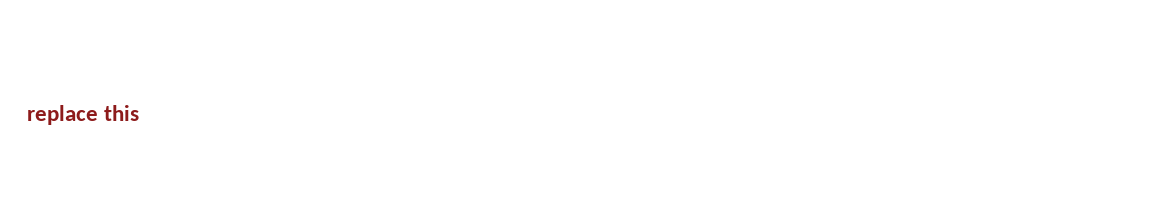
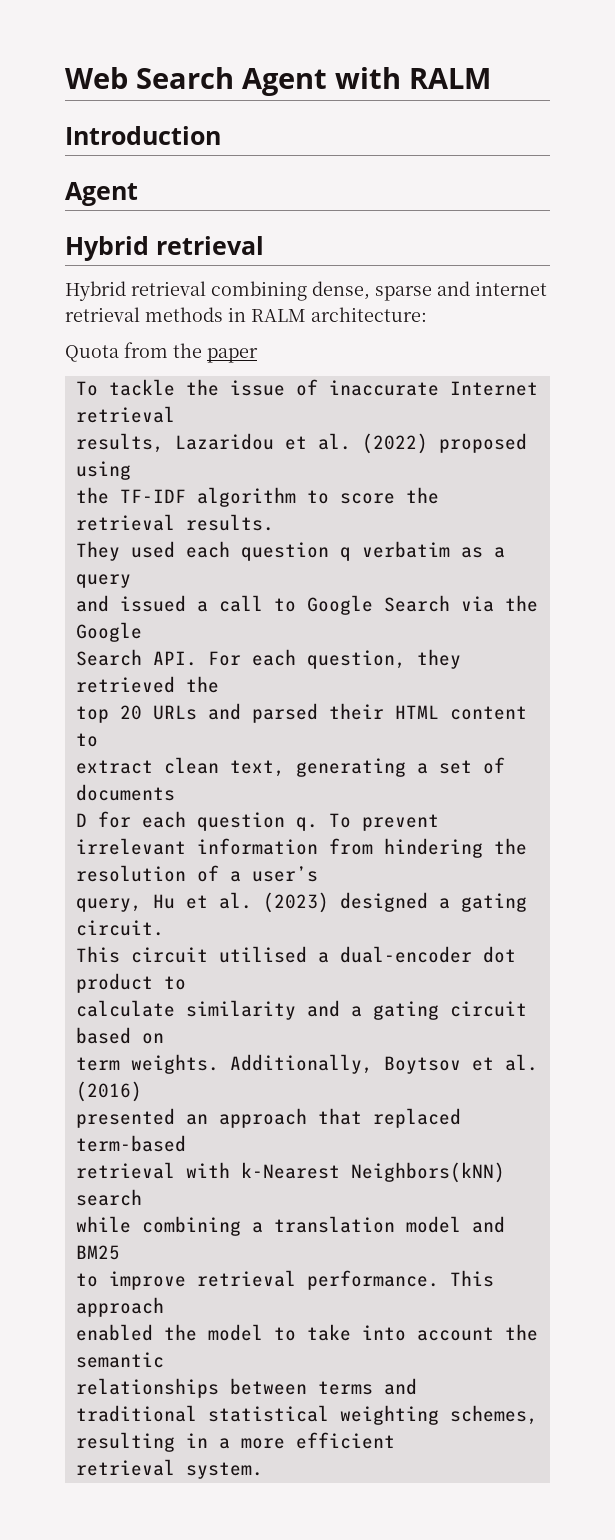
- replace this
+ Web Search Agent with RALM
+ Introduction
+ Agent
+ Hybrid retrieval
+ Hybrid retrieval combining dense, sparse and internet retrieval methods in RALM architecture:
+ Quota from the paper
+ To tackle the issue of inaccurate Internet retrieval
+ results, Lazaridou et al. (2022) proposed using
+ the TF-IDF algorithm to score the retrieval results.
+ They used each question q verbatim as a query
+ and issued a call to Google Search via the Google
+ Search API. For each question, they retrieved the
+ top 20 URLs and parsed their HTML content to
+ extract clean text, generating a set of documents
+ D for each question q. To prevent irrelevant information from hindering the resolution of a user’s
+ query, Hu et al. (2023) designed a gating circuit.
+ This circuit utilised a dual-encoder dot product to
+ calculate similarity and a gating circuit based on
+ term weights. Additionally, Boytsov et al. (2016)
+ presented an approach that replaced term-based
+ retrieval with k-Nearest Neighbors(kNN) search
+ while combining a translation model and BM25
+ to improve retrieval performance. This approach
+ enabled the model to take into account the semantic
+ relationships between terms and traditional statistical weighting schemes, resulting in a more efficient
+ retrieval system.

